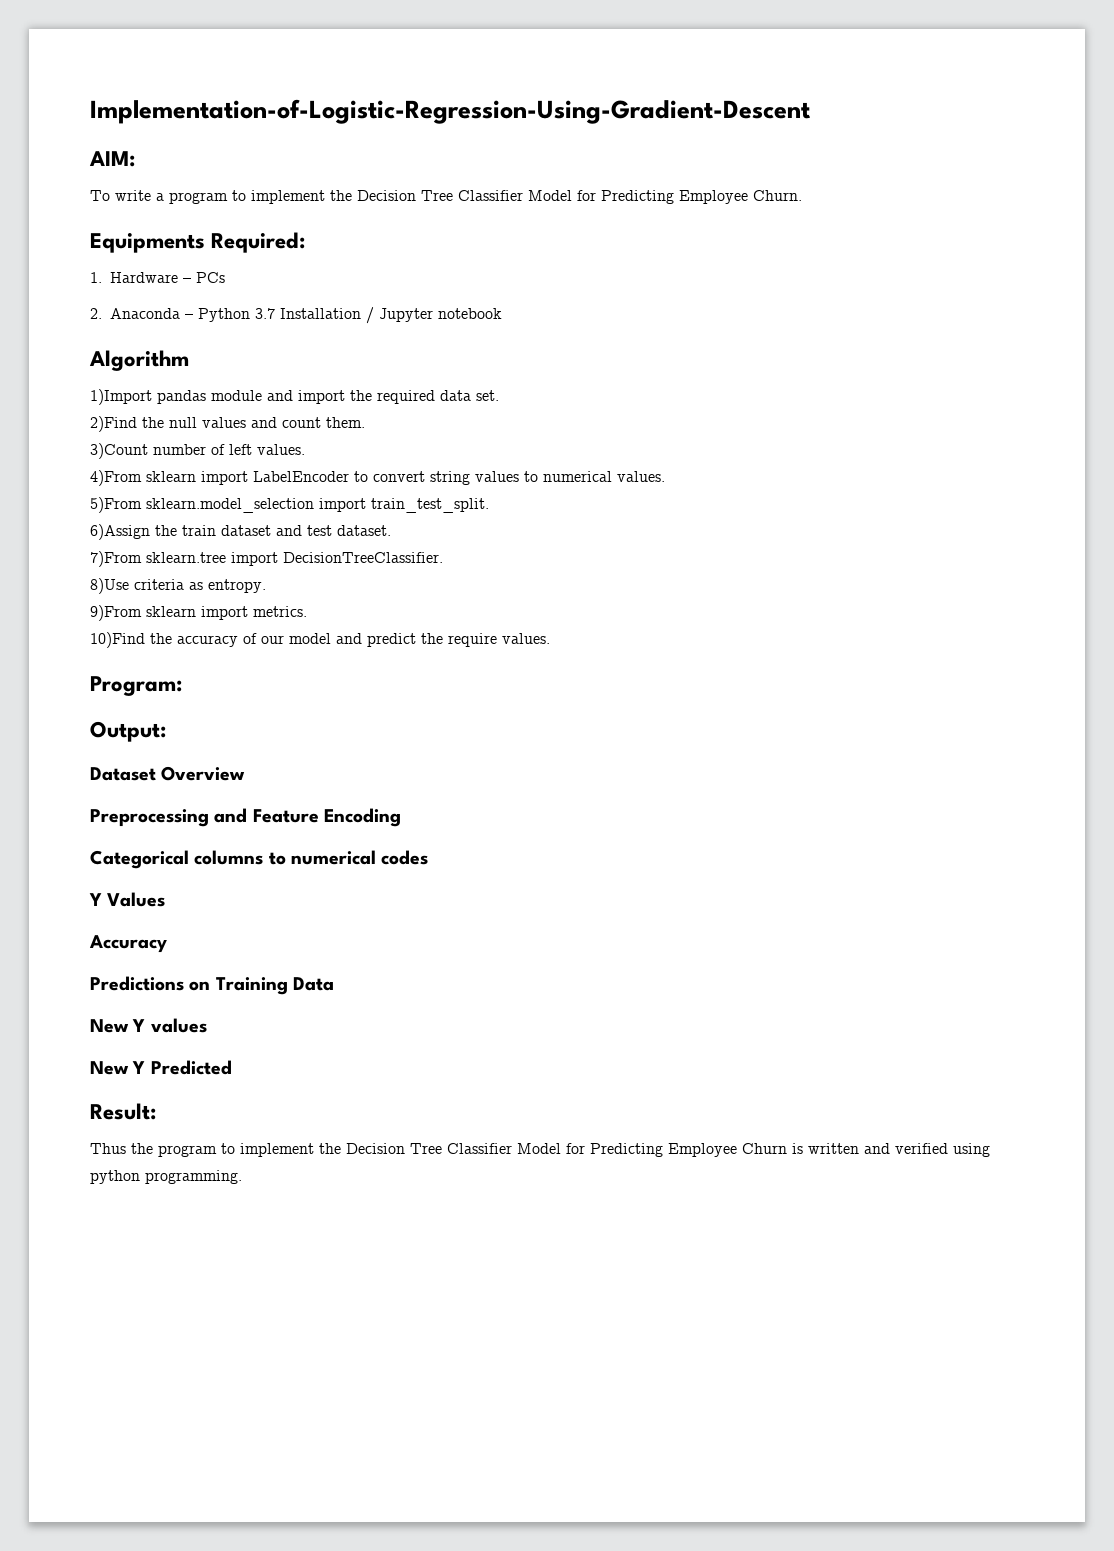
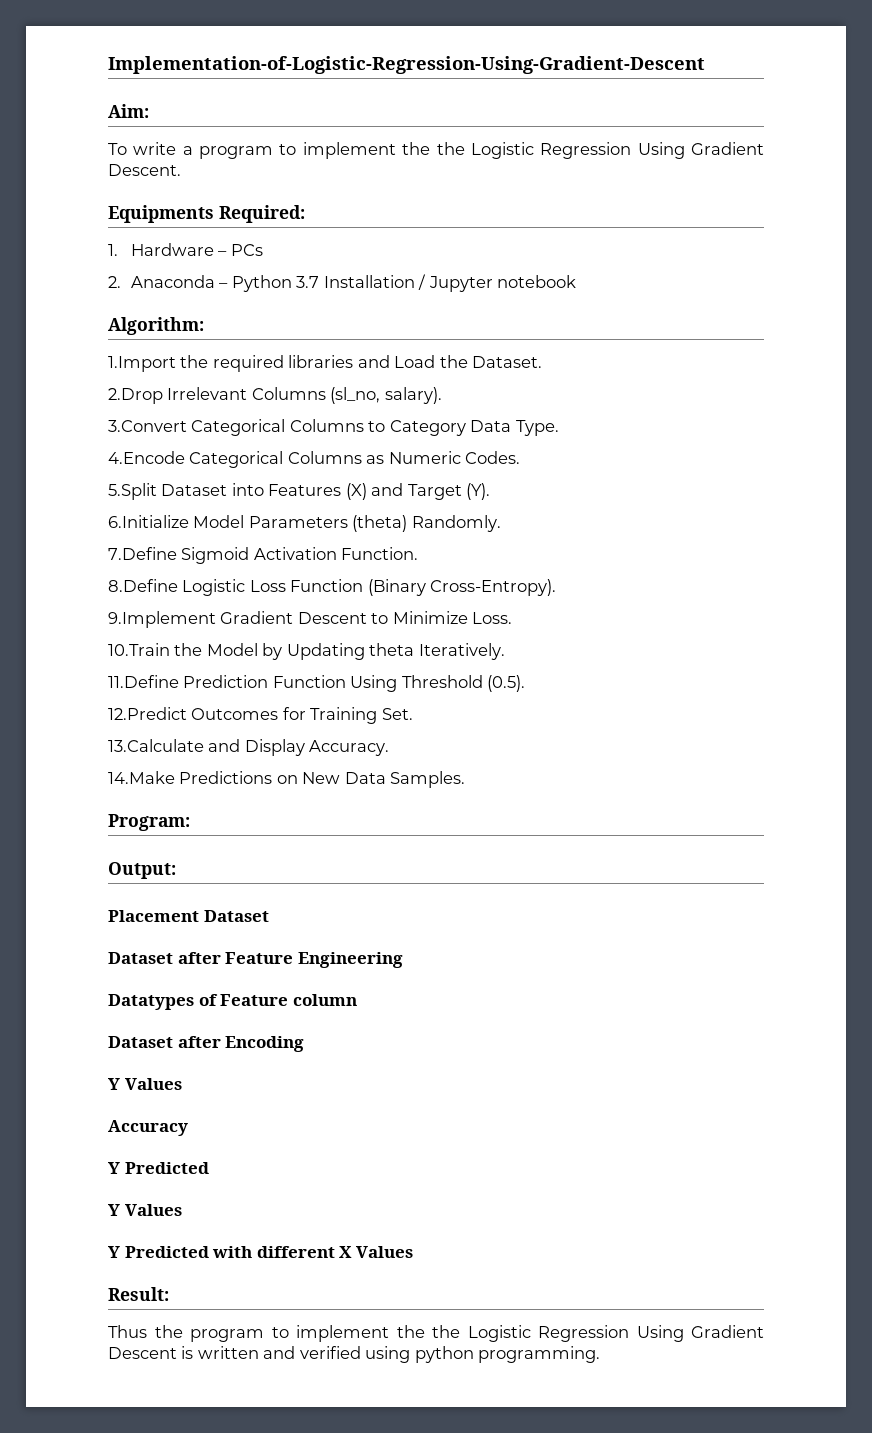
- AIM:
+ Aim:
- To write a program to implement the Decision Tree Classifier Model for Predicting Employee Churn.
+ To write a program to implement the the Logistic Regression Using Gradient Descent.
- Algorithm
- 1)Import pandas module and import the required data set.
- 2)Find the null values and count them.
- 3)Count number of left values.
- 4)From sklearn import LabelEncoder to convert string values to numerical values.
- 5)From sklearn.model_selection import train_test_split.
- 6)Assign the train dataset and test dataset.
- 7)From sklearn.tree import DecisionTreeClassifier.
- 8)Use criteria as entropy.
- 9)From sklearn import metrics.
- 10)Find the accuracy of our model and predict the require values.
+ Algorithm:
+ 1.Import the required libraries and Load the Dataset.
+ 2.Drop Irrelevant Columns (sl_no, salary).
+ 3.Convert Categorical Columns to Category Data Type.
+ 4.Encode Categorical Columns as Numeric Codes.
+ 5.Split Dataset into Features (X) and Target (Y).
+ 6.Initialize Model Parameters (theta) Randomly.
+ 7.Define Sigmoid Activation Function.
+ 8.Define Logistic Loss Function (Binary Cross-Entropy).
+ 9.Implement Gradient Descent to Minimize Loss.
+ 10.Train the Model by Updating theta Iteratively.
+ 11.Define Prediction Function Using Threshold (0.5).
+ 12.Predict Outcomes for Training Set.
+ 13.Calculate and Display Accuracy.
+ 14.Make Predictions on New Data Samples.
- Dataset Overview
- Preprocessing and Feature Encoding
- Categorical columns to numerical codes
+ Placement Dataset
+ Dataset after Feature Engineering
+ Datatypes of Feature column
+ Dataset after Encoding
  Y Values
  Accuracy
- Predictions on Training Data
- New Y values
- New Y Predicted
+ Y Predicted
+ Y Values
+ Y Predicted with different X Values
- Thus the program to implement the Decision Tree Classifier Model for Predicting Employee Churn is written and verified using python programming.
+ Thus the program to implement the the Logistic Regression Using Gradient Descent is written and verified using python programming.

